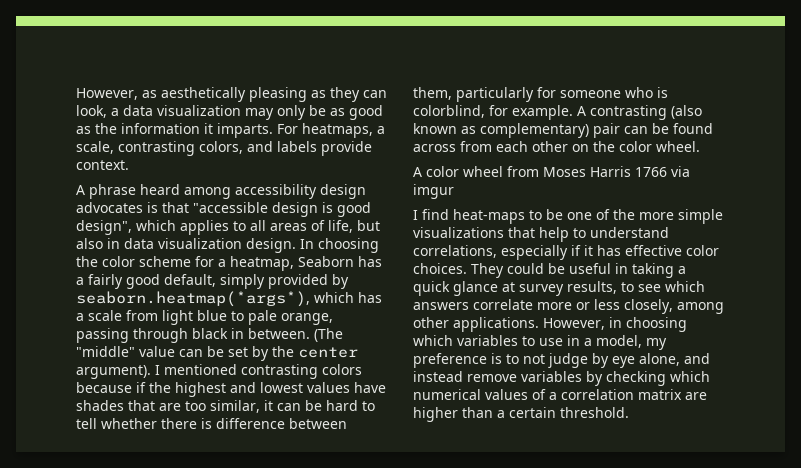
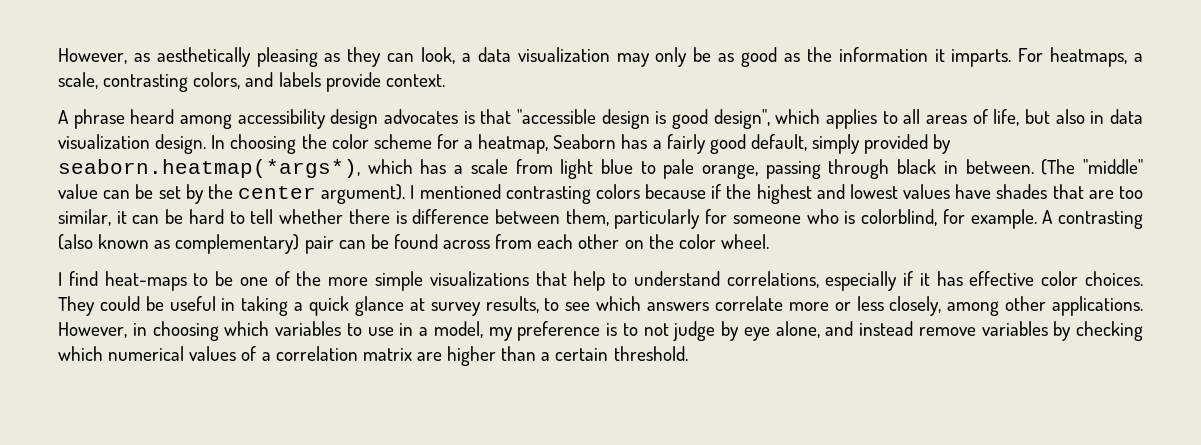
- A color wheel from Moses Harris 1766 via imgur

